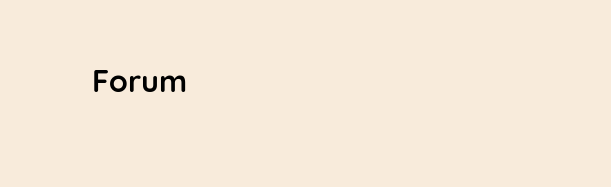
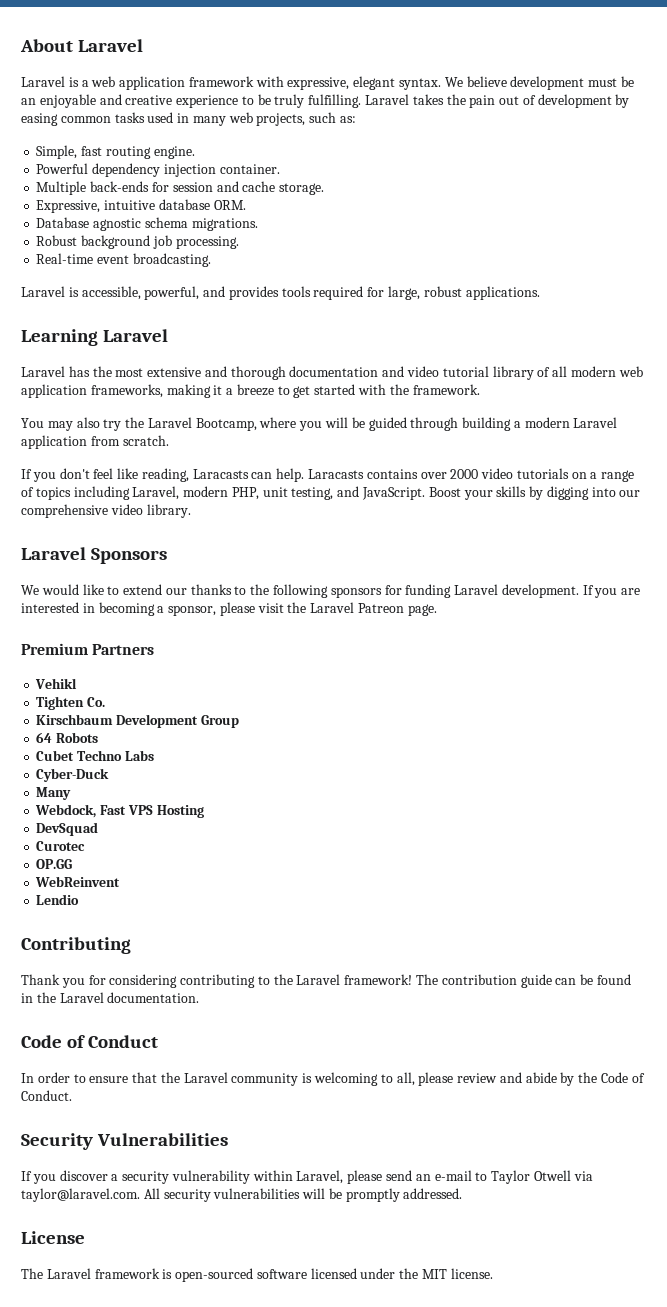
- Forum
+ About Laravel
+ Laravel is a web application framework with expressive, elegant syntax. We believe development must be an enjoyable and creative experience to be truly fulfilling. Laravel takes the pain out of development by easing common tasks used in many web projects, such as:
+ Simple, fast routing engine.
+ Powerful dependency injection container.
+ Multiple back-ends for session and cache storage.
+ Expressive, intuitive database ORM.
+ Database agnostic schema migrations.
+ Robust background job processing.
+ Real-time event broadcasting.
+ Laravel is accessible, powerful, and provides tools required for large, robust applications.
+ Learning Laravel
+ Laravel has the most extensive and thorough documentation and video tutorial library of all modern web application frameworks, making it a breeze to get started with the framework.
+ You may also try the Laravel Bootcamp, where you will be guided through building a modern Laravel application from scratch.
+ If you don't feel like reading, Laracasts can help. Laracasts contains over 2000 video tutorials on a range of topics including Laravel, modern PHP, unit testing, and JavaScript. Boost your skills by digging into our comprehensive video library.
+ Laravel Sponsors
+ We would like to extend our thanks to the following sponsors for funding Laravel development. If you are interested in becoming a sponsor, please visit the Laravel Patreon page.
+ Premium Partners
+ Vehikl
+ Tighten Co.
+ Kirschbaum Development Group
+ 64 Robots
+ Cubet Techno Labs
+ Cyber-Duck
+ Many
+ Webdock, Fast VPS Hosting
+ DevSquad
+ Curotec
+ OP.GG
+ WebReinvent
+ Lendio
+ Contributing
+ Thank you for considering contributing to the Laravel framework! The contribution guide can be found in the Laravel documentation.
+ Code of Conduct
+ In order to ensure that the Laravel community is welcoming to all, please review and abide by the Code of Conduct.
+ Security Vulnerabilities
+ If you discover a security vulnerability within Laravel, please send an e-mail to Taylor Otwell via taylor@laravel.com. All security vulnerabilities will be promptly addressed.
+ License
+ The Laravel framework is open-sourced software licensed under the MIT license.

